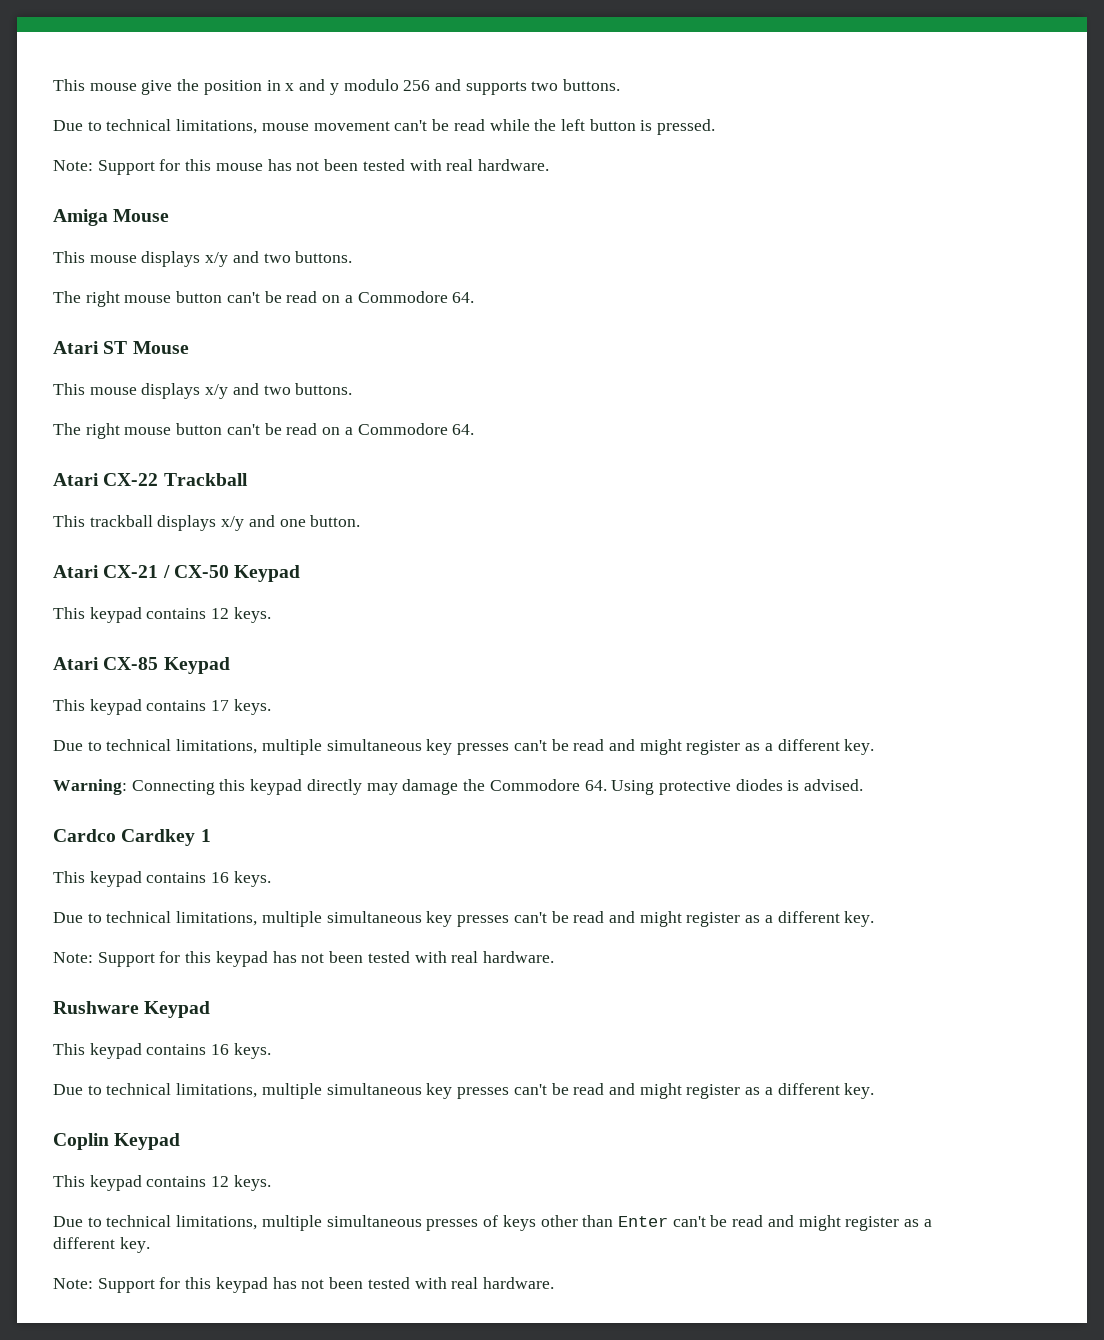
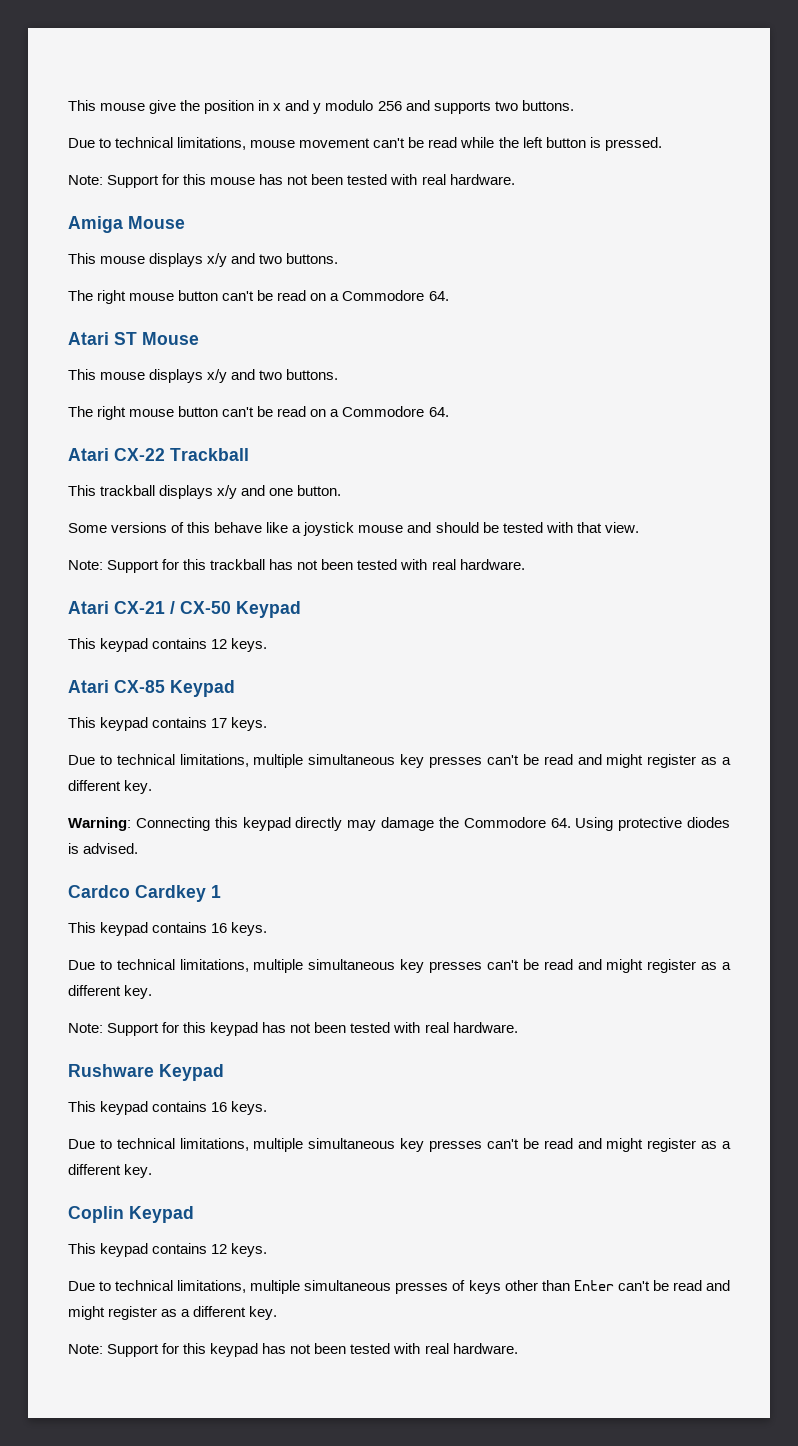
+ Some versions of this behave like a joystick mouse and should be tested with that view.
+ Note: Support for this trackball has not been tested with real hardware.

